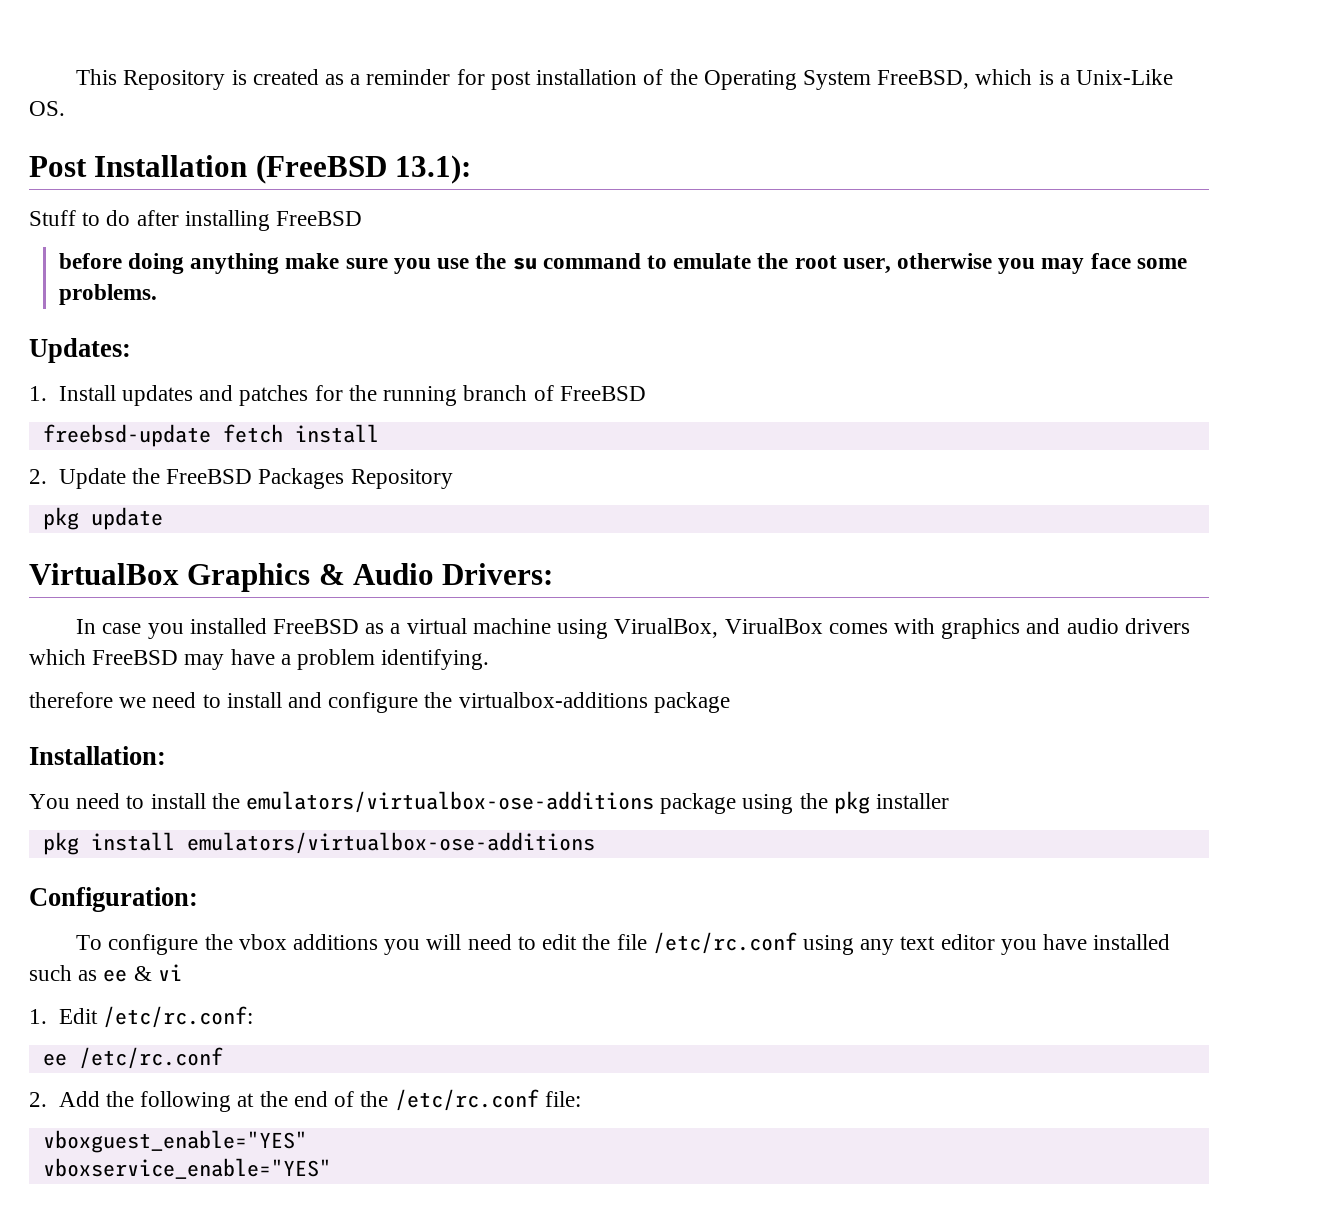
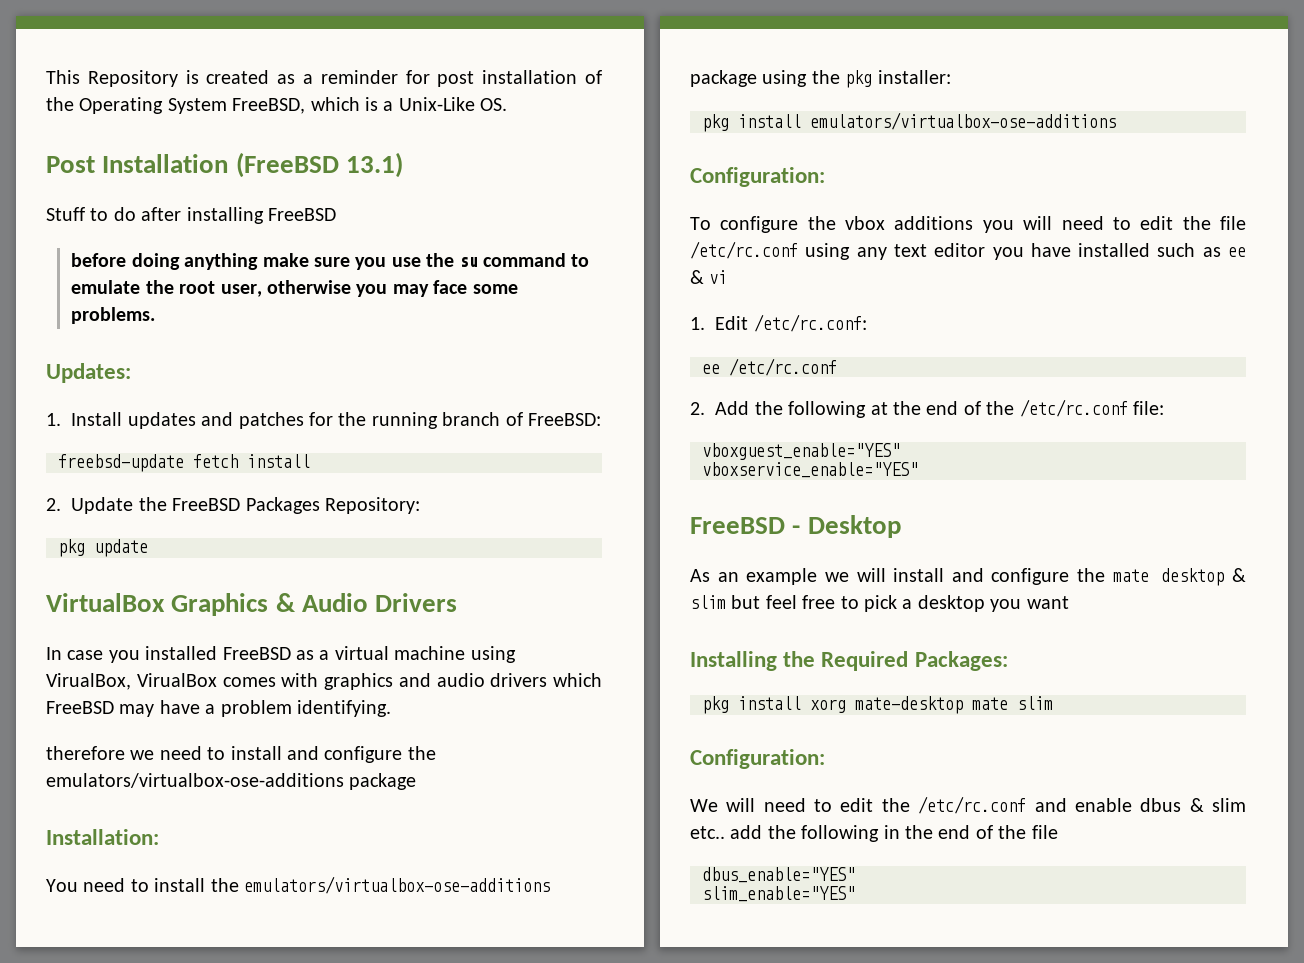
- Post Installation (FreeBSD 13.1):
+ Post Installation (FreeBSD 13.1)
- 1. Install updates and patches for the running branch of FreeBSD
+ 1. Install updates and patches for the running branch of FreeBSD:
- 2. Update the FreeBSD Packages Repository
+ 2. Update the FreeBSD Packages Repository:
- VirtualBox Graphics & Audio Drivers:
+ VirtualBox Graphics & Audio Drivers
- therefore we need to install and configure the virtualbox-additions package
+ therefore we need to install and configure the emulators/virtualbox-ose-additions package
- You need to install the emulators/virtualbox-ose-additions package using the pkg installer
+ You need to install the emulators/virtualbox-ose-additions package using the pkg installer:
+ FreeBSD - Desktop
+ As an example we will install and configure the mate desktop & slim but feel free to pick a desktop you want
+ Installing the Required Packages:
+ pkg install xorg mate-desktop mate slim
+ Configuration:
+ We will need to edit the /etc/rc.conf and enable dbus & slim etc.. add the following in the end of the file
+ dbus_enable="YES"
+ slim_enable="YES"

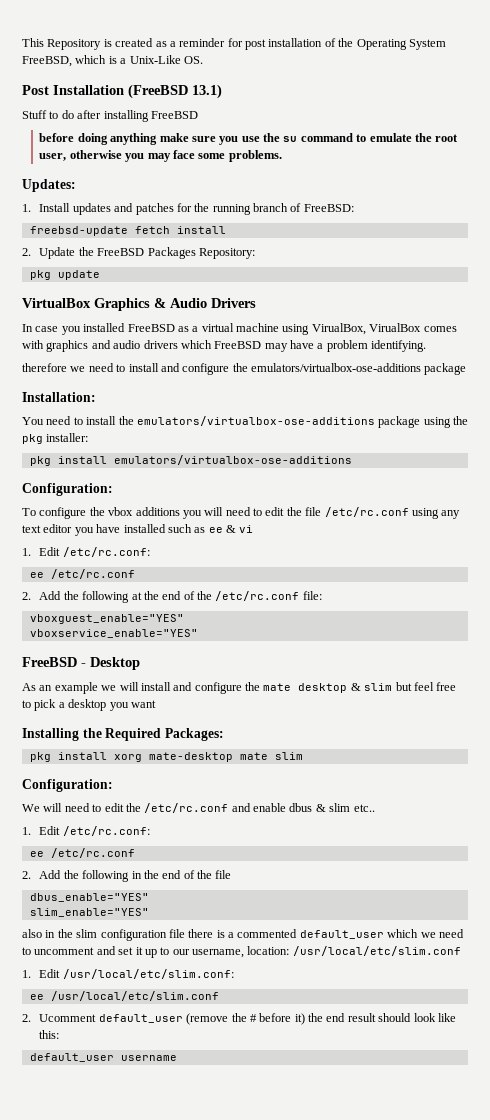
- We will need to edit the /etc/rc.conf and enable dbus & slim etc.. add the following in the end of the file
+ We will need to edit the /etc/rc.conf and enable dbus & slim etc..
+ 1. Edit /etc/rc.conf:
+ ee /etc/rc.conf
+ 2. Add the following in the end of the file
+ also in the slim configuration file there is a commented default_user which we need to uncomment and set it up to our username, location: /usr/local/etc/slim.conf
+ 1. Edit /usr/local/etc/slim.conf:
+ ee /usr/local/etc/slim.conf
+ 2. Ucomment default_user (remove the # before it) the end result should look like this:
+ default_user username

